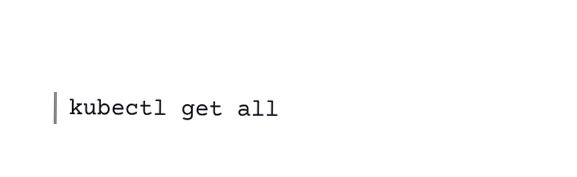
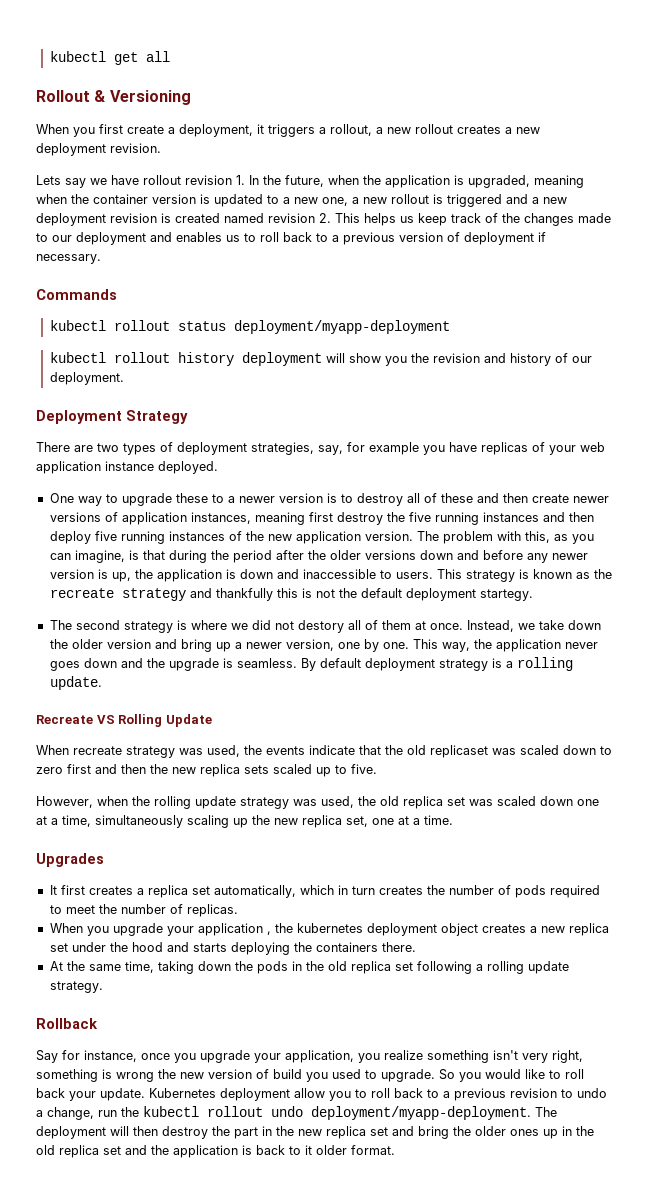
+ Rollout & Versioning
+ When you first create a deployment, it triggers a rollout, a new rollout creates a new deployment revision.
+ Lets say we have rollout revision 1. In the future, when the application is upgraded, meaning when the container version is updated to a new one, a new rollout is triggered and a new deployment revision is created named revision 2. This helps us keep track of the changes made to our deployment and enables us to roll back to a previous version of deployment if necessary.
+ Commands
+ kubectl rollout status deployment/myapp-deployment
+ kubectl rollout history deployment will show you the revision and history of our deployment.
+ Deployment Strategy
+ There are two types of deployment strategies, say, for example you have replicas of your web application instance deployed.
+ One way to upgrade these to a newer version is to destroy all of these and then create newer versions of application instances, meaning first destroy the five running instances and then deploy five running instances of the new application version. The problem with this, as you can imagine, is that during the period after the older versions down and before any newer version is up, the application is down and inaccessible to users. This strategy is known as the recreate strategy and thankfully this is not the default deployment startegy.
+ The second strategy is where we did not destory all of them at once. Instead, we take down the older version and bring up a newer version, one by one. This way, the application never goes down and the upgrade is seamless. By default deployment strategy is a rolling update.
+ Recreate VS Rolling Update
+ When recreate strategy was used, the events indicate that the old replicaset was scaled down to zero first and then the new replica sets scaled up to five.
+ However, when the rolling update strategy was used, the old replica set was scaled down one at a time, simultaneously scaling up the new replica set, one at a time.
+ Upgrades
+ It first creates a replica set automatically, which in turn creates the number of pods required to meet the number of replicas.
+ When you upgrade your application , the kubernetes deployment object creates a new replica set under the hood and starts deploying the containers there.
+ At the same time, taking down the pods in the old replica set following a rolling update strategy.
+ Rollback
+ Say for instance, once you upgrade your application, you realize something isn't very right, something is wrong the new version of build you used to upgrade. So you would like to roll back your update. Kubernetes deployment allow you to roll back to a previous revision to undo a change, run the kubectl rollout undo deployment/myapp-deployment. The deployment will then destroy the part in the new replica set and bring the older ones up in the old replica set and the application is back to it older format.

